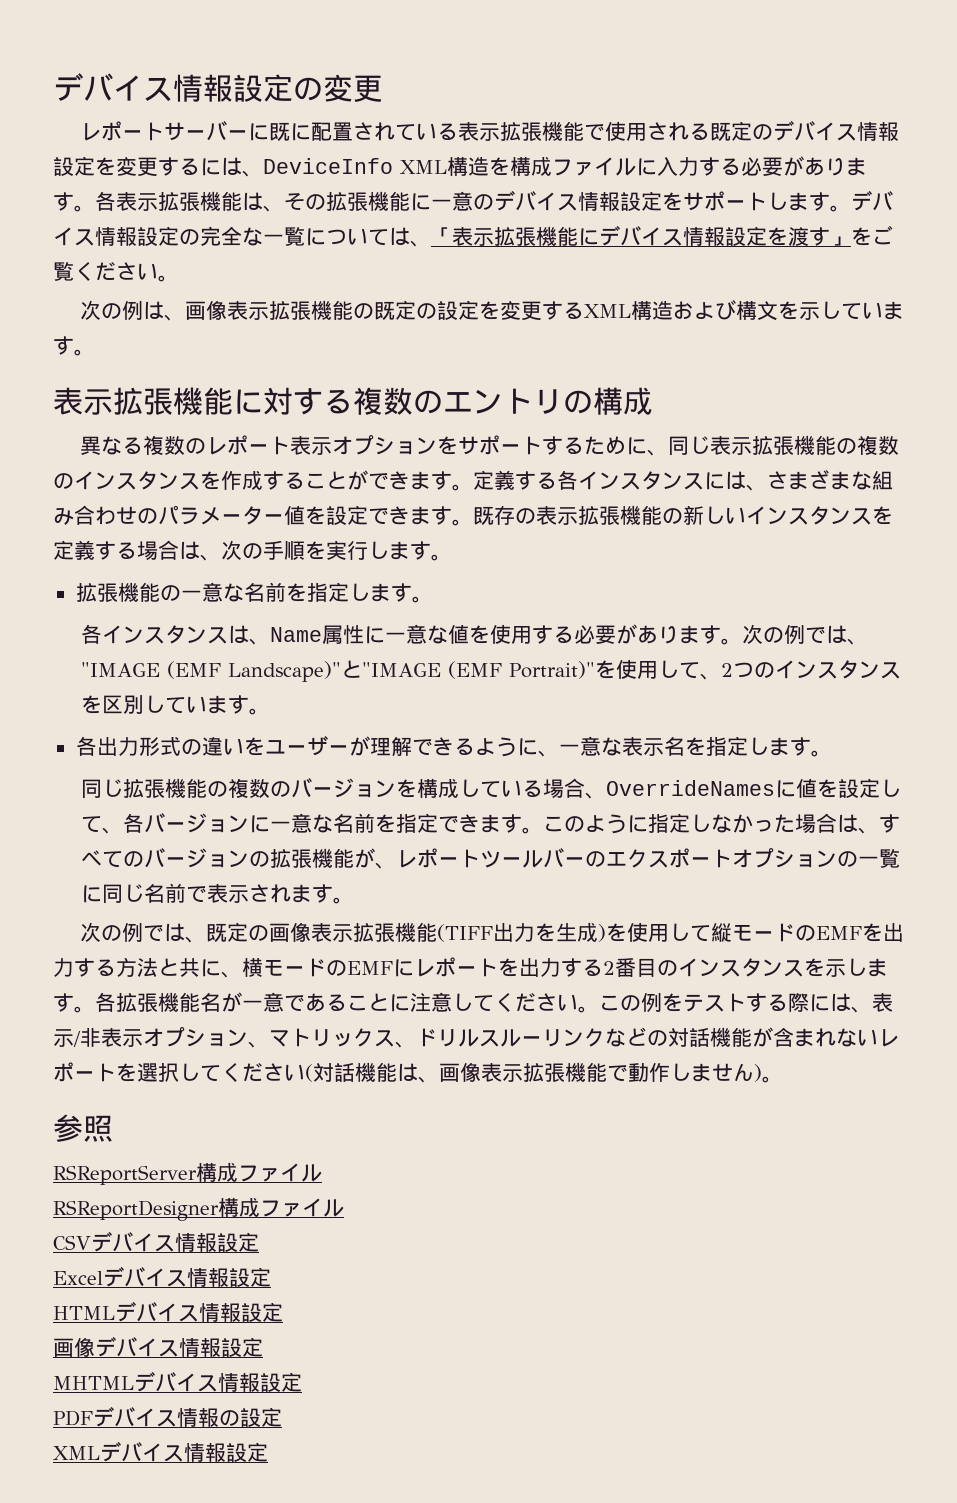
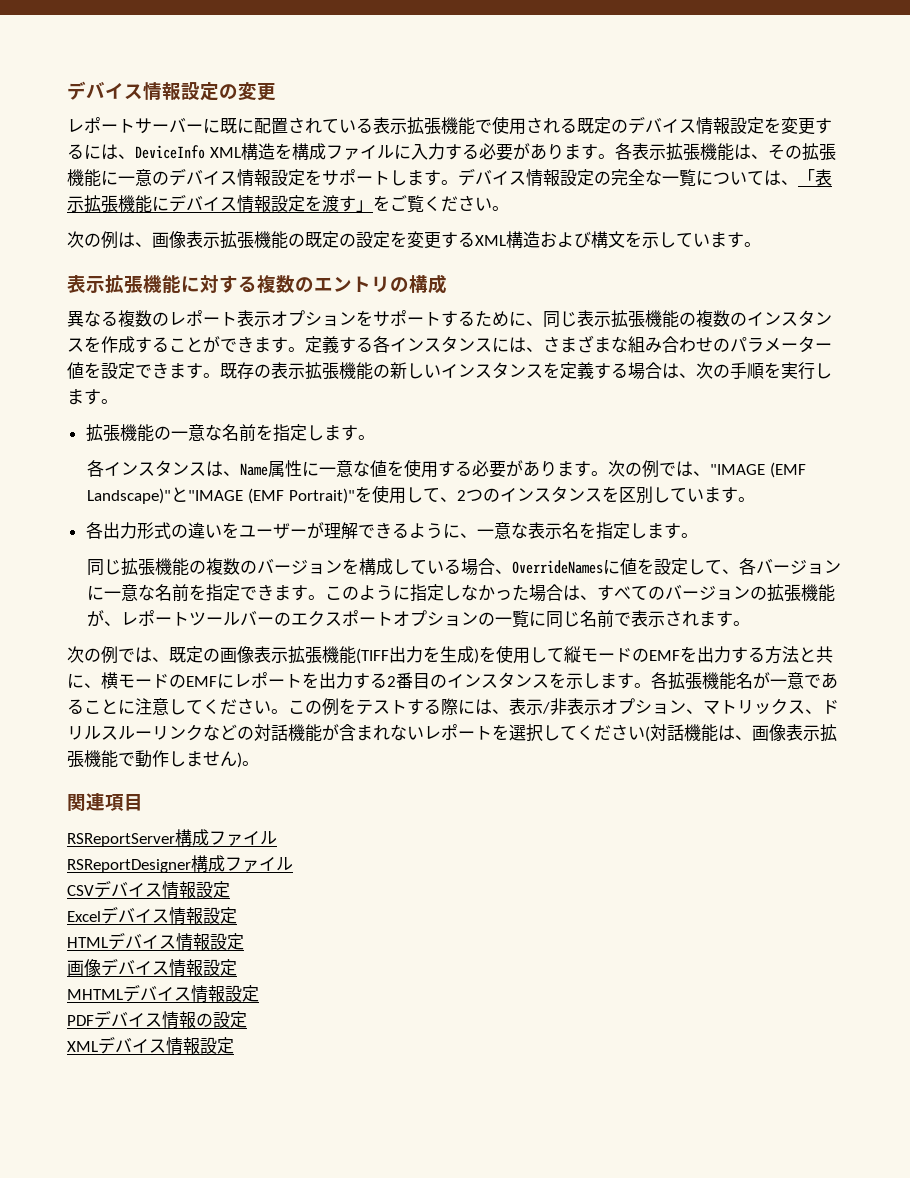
- 参照
+ 関連項目

